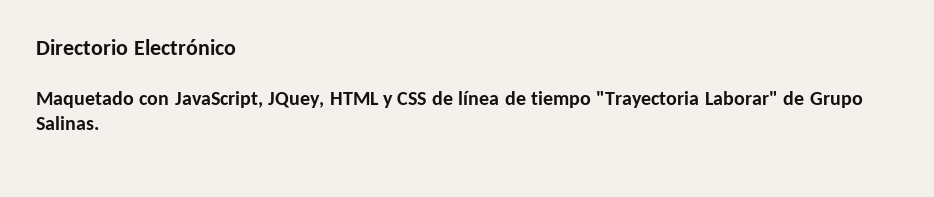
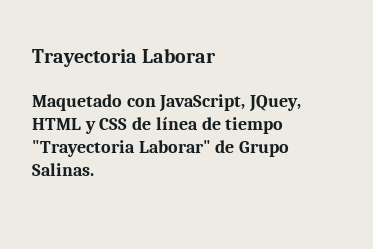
- Directorio Electrónico
+ Trayectoria Laborar

